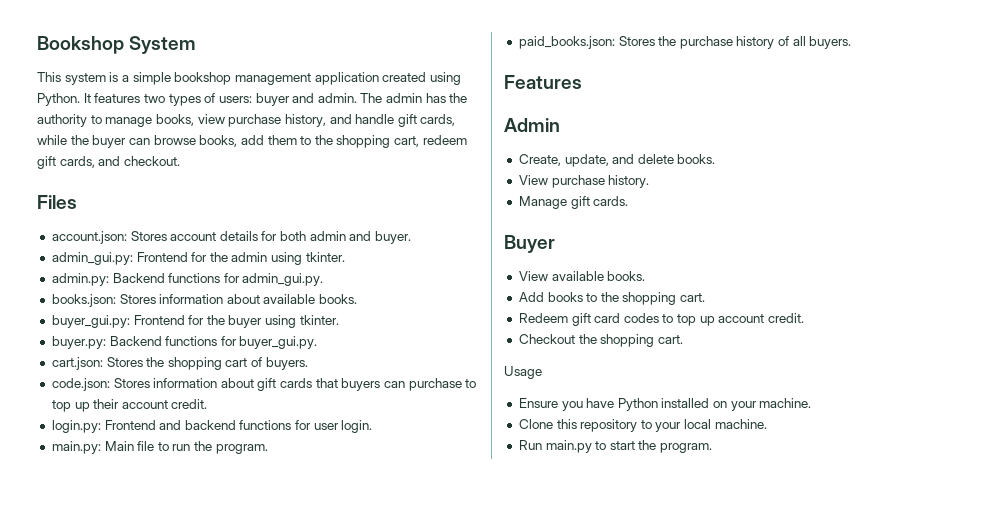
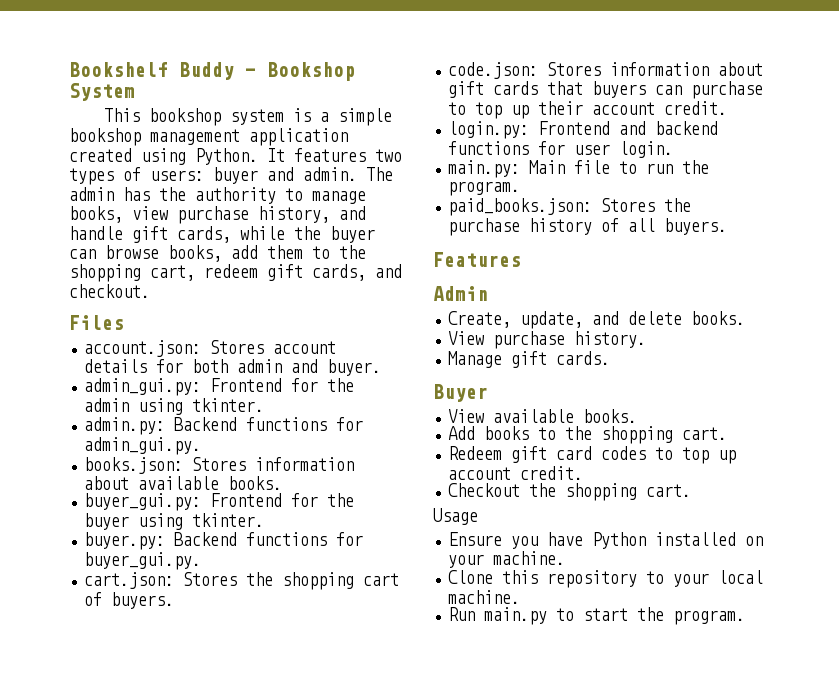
- Bookshop System
+ Bookshelf Buddy - Bookshop System
- This system is a simple bookshop management application created using Python.
+ This bookshop system is a simple bookshop management application created using Python.

